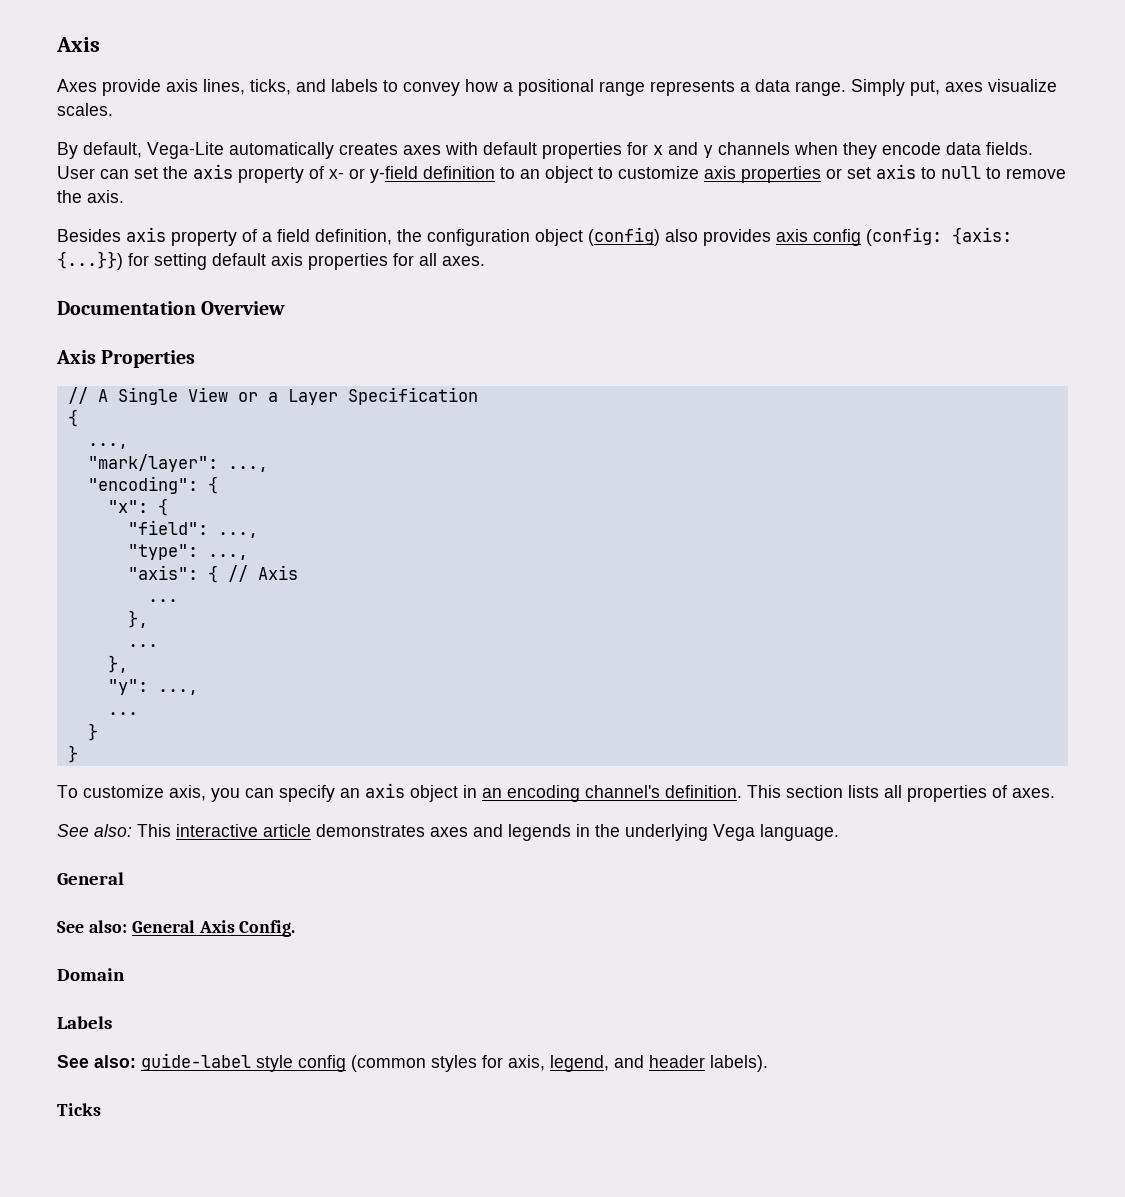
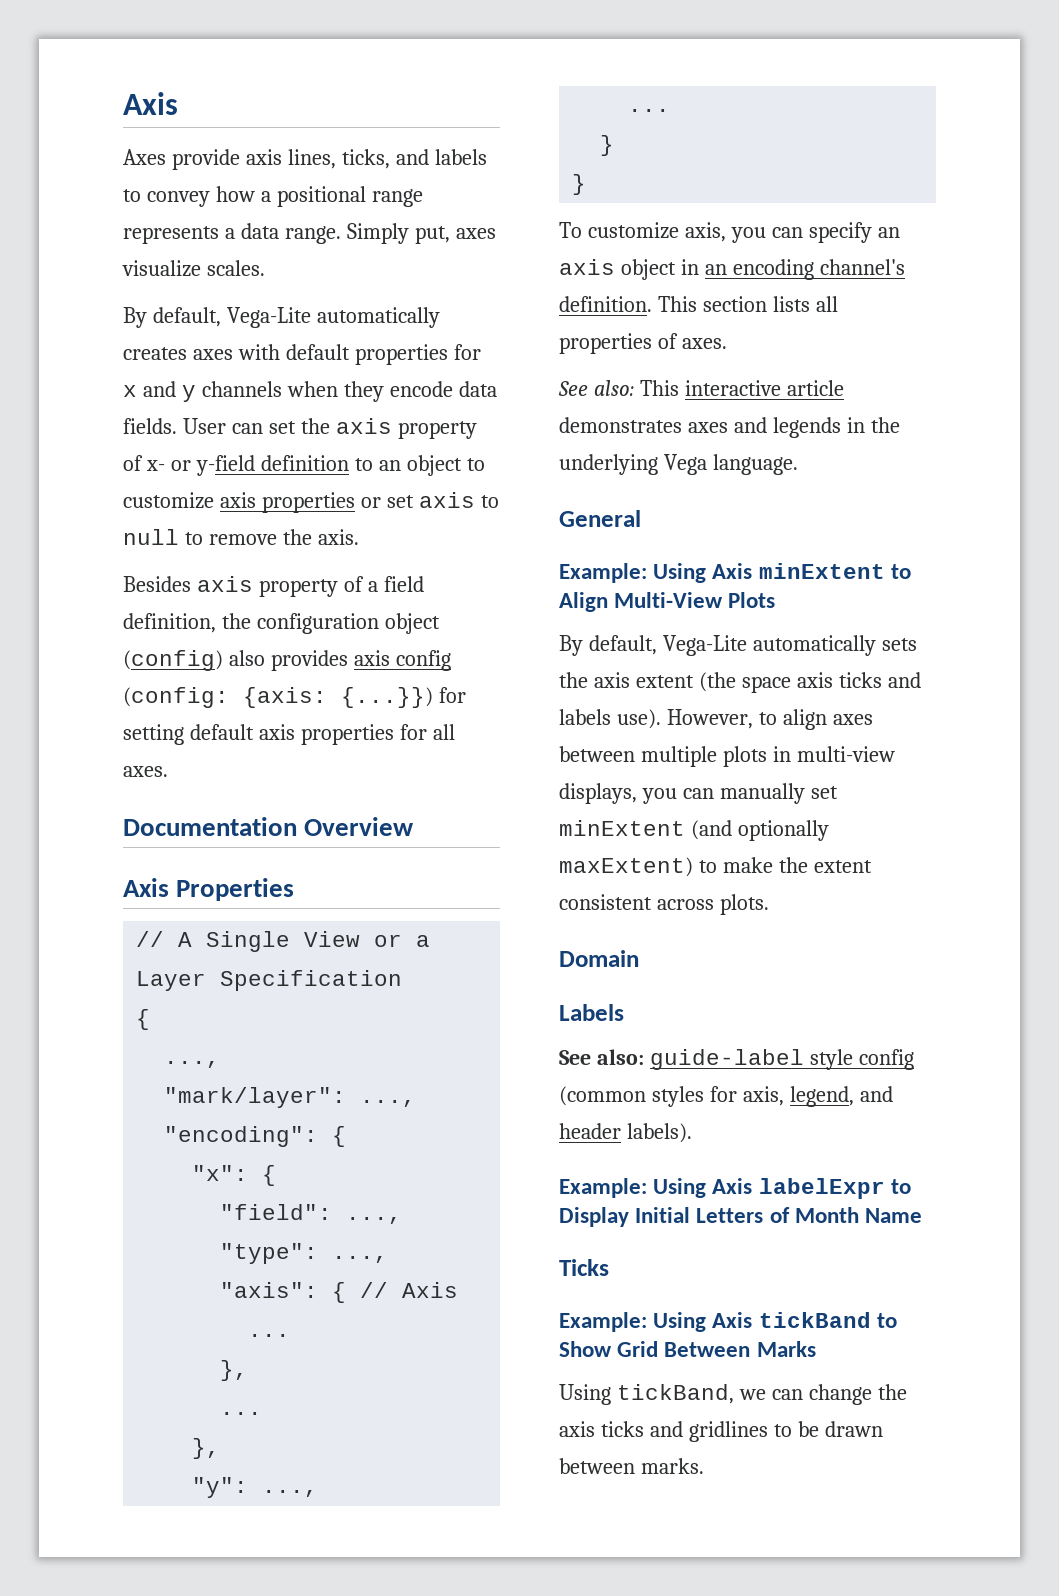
- See also: General Axis Config.
+ Example: Using Axis minExtent to Align Multi-View Plots
+ By default, Vega-Lite automatically sets the axis extent (the space axis ticks and labels use). However, to align axes between multiple plots in multi-view displays, you can manually set minExtent (and optionally maxExtent) to make the extent consistent across plots.
+ Example: Using Axis labelExpr to Display Initial Letters of Month Name
  Ticks
+ Example: Using Axis tickBand to Show Grid Between Marks
+ Using tickBand, we can change the axis ticks and gridlines to be drawn between marks.

